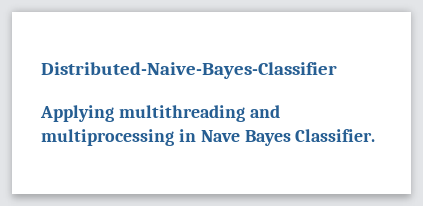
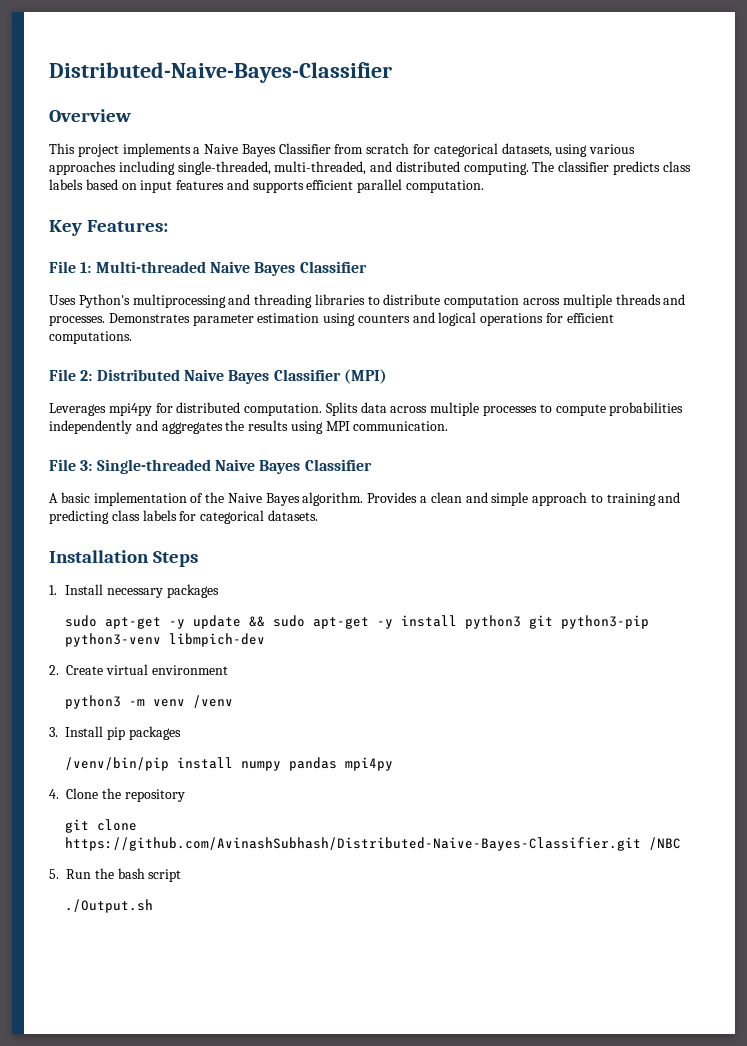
- Applying multithreading and multiprocessing in Nave Bayes Classifier.
+ Overview
+ This project implements a Naive Bayes Classifier from scratch for categorical datasets, using various approaches including single-threaded, multi-threaded, and distributed computing. The classifier predicts class labels based on input features and supports efficient parallel computation.
+ Key Features:
+ File 1: Multi-threaded Naive Bayes Classifier
+ Uses Python's multiprocessing and threading libraries to distribute computation across multiple threads and processes. Demonstrates parameter estimation using counters and logical operations for efficient computations.
+ File 2: Distributed Naive Bayes Classifier (MPI)
+ Leverages mpi4py for distributed computation. Splits data across multiple processes to compute probabilities independently and aggregates the results using MPI communication.
+ File 3: Single-threaded Naive Bayes Classifier
+ A basic implementation of the Naive Bayes algorithm. Provides a clean and simple approach to training and predicting class labels for categorical datasets.
+ Installation Steps
+ 1. Install necessary packages
+ sudo apt-get -y update && sudo apt-get -y install python3 git python3-pip python3-venv libmpich-dev
+ 2. Create virtual environment
+ python3 -m venv /venv
+ 3. Install pip packages
+ /venv/bin/pip install numpy pandas mpi4py
+ 4. Clone the repository
+ git clone https://github.com/AvinashSubhash/Distributed-Naive-Bayes-Classifier.git /NBC
+ 5. Run the bash script
+ ./Output.sh

